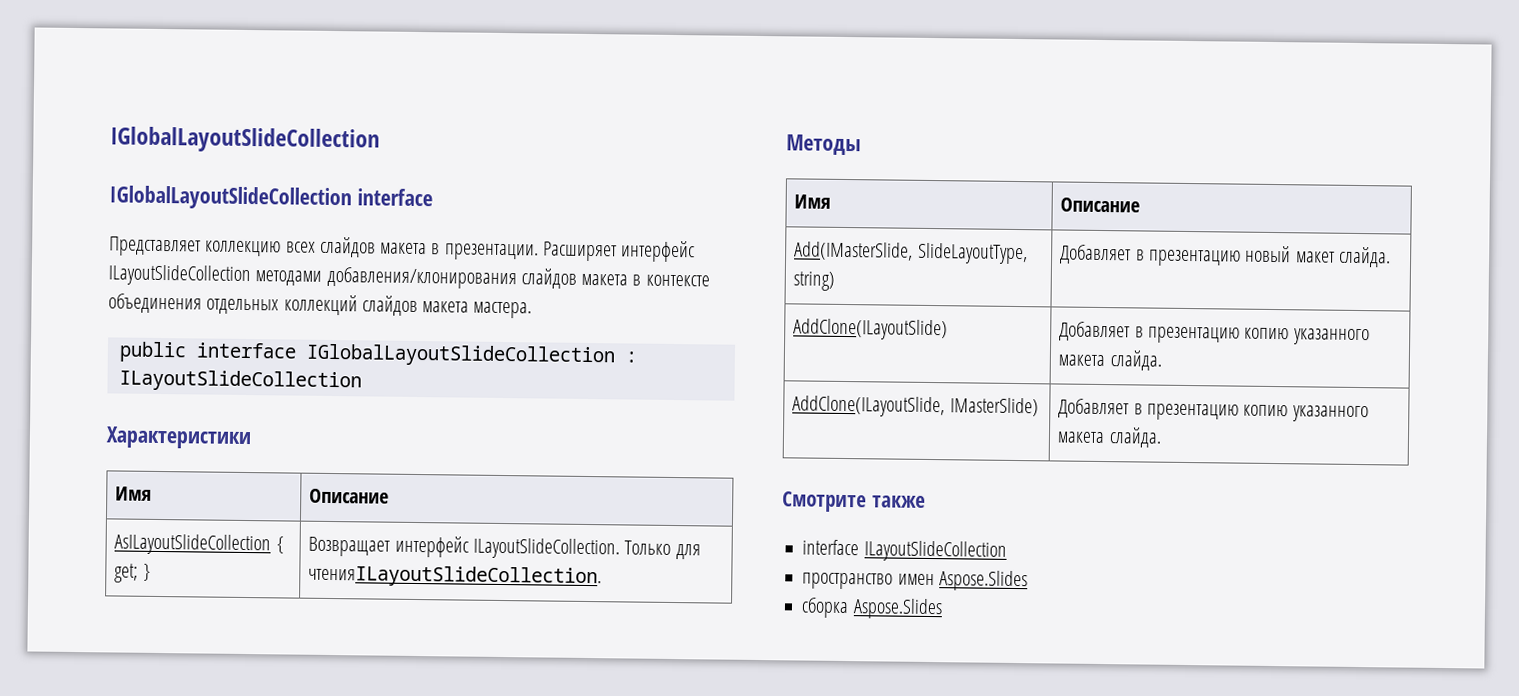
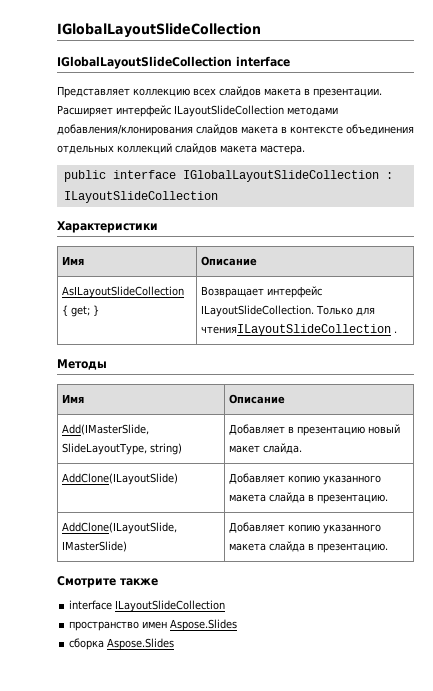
- AsILayoutSlideCollection { get; } | Возвращает интерфейс ILayoutSlideCollection. Только для чтенияILayoutSlideCollection.
+ AsILayoutSlideCollection { get; } | Возвращает интерфейс ILayoutSlideCollection. Только для чтенияILayoutSlideCollection .
- AddClone(ILayoutSlide) | Добавляет в презентацию копию указанного макета слайда.
+ AddClone(ILayoutSlide) | Добавляет копию указанного макета слайда в презентацию.
- AddClone(ILayoutSlide, IMasterSlide) | Добавляет в презентацию копию указанного макета слайда.
+ AddClone(ILayoutSlide, IMasterSlide) | Добавляет копию указанного макета слайда в презентацию.

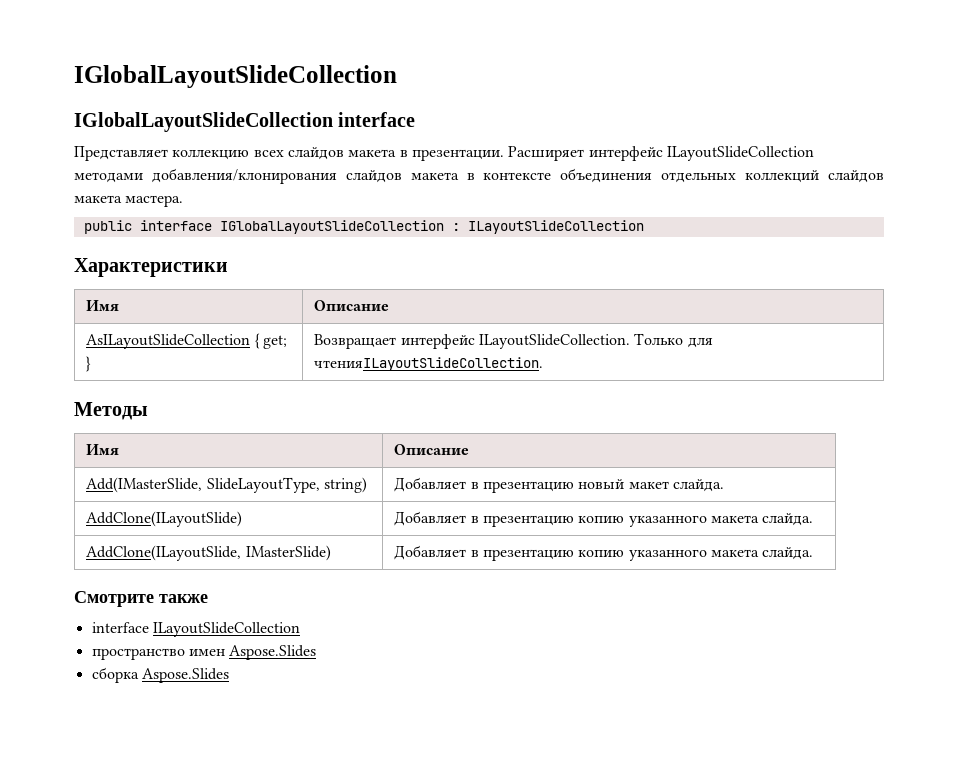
- AsILayoutSlideCollection { get; } | Возвращает интерфейс ILayoutSlideCollection. Только для чтенияILayoutSlideCollection .
+ AsILayoutSlideCollection { get; } | Возвращает интерфейс ILayoutSlideCollection. Только для чтенияILayoutSlideCollection.
- AddClone(ILayoutSlide) | Добавляет копию указанного макета слайда в презентацию.
+ AddClone(ILayoutSlide) | Добавляет в презентацию копию указанного макета слайда.
- AddClone(ILayoutSlide, IMasterSlide) | Добавляет копию указанного макета слайда в презентацию.
+ AddClone(ILayoutSlide, IMasterSlide) | Добавляет в презентацию копию указанного макета слайда.

